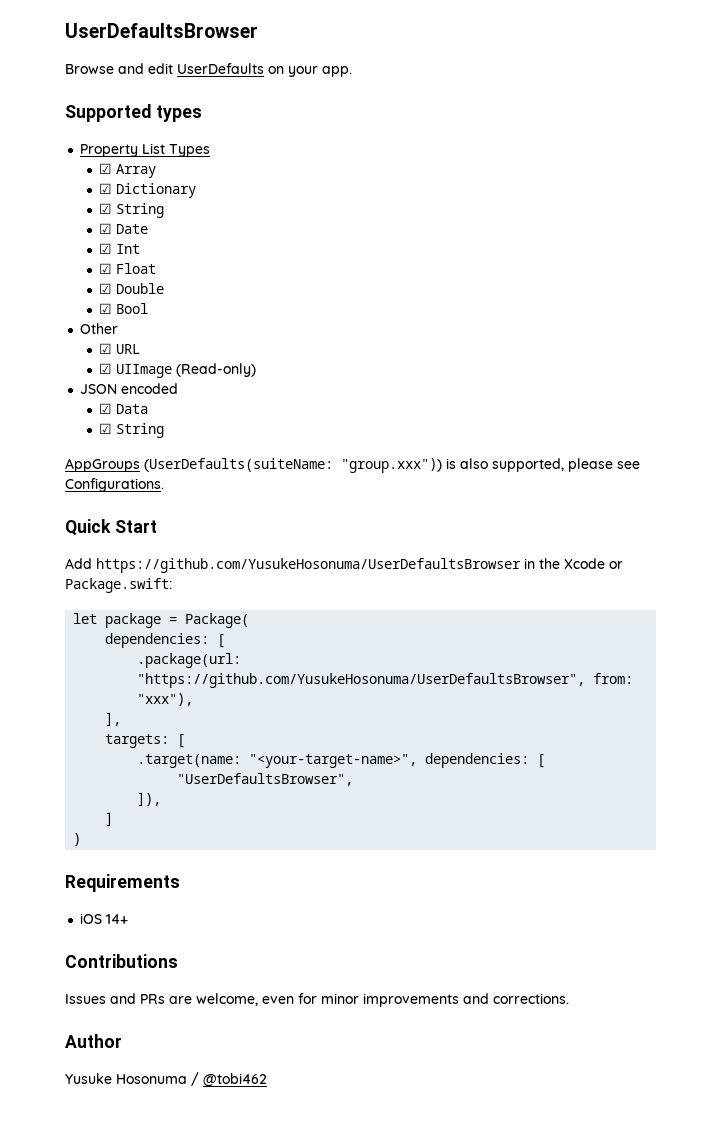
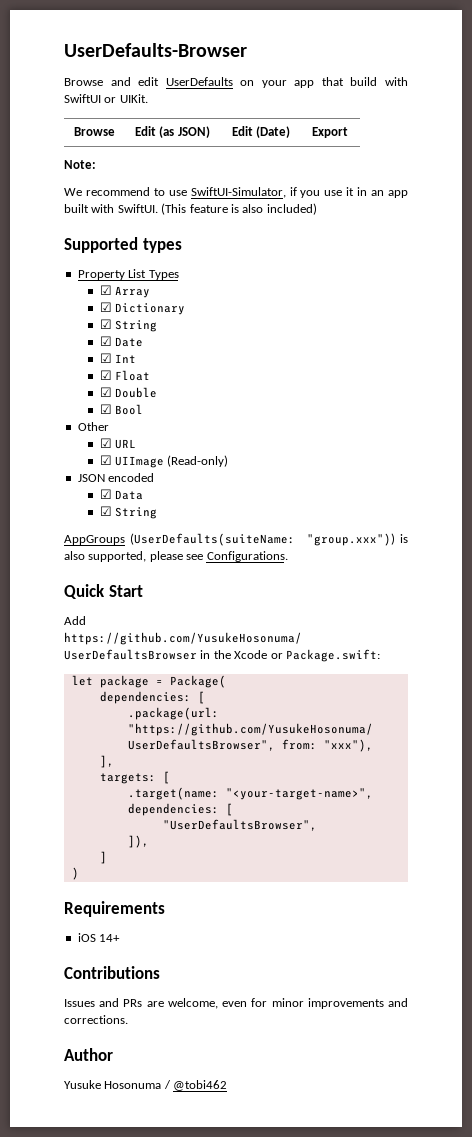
- UserDefaultsBrowser
+ UserDefaults-Browser
- Browse and edit UserDefaults on your app.
+ Browse and edit UserDefaults on your app that build with SwiftUI or UIKit.
+ Browse | Edit (as JSON) | Edit (Date) | Export
+ Note:
+ We recommend to use SwiftUI-Simulator, if you use it in an app built with SwiftUI. (This feature is also included)

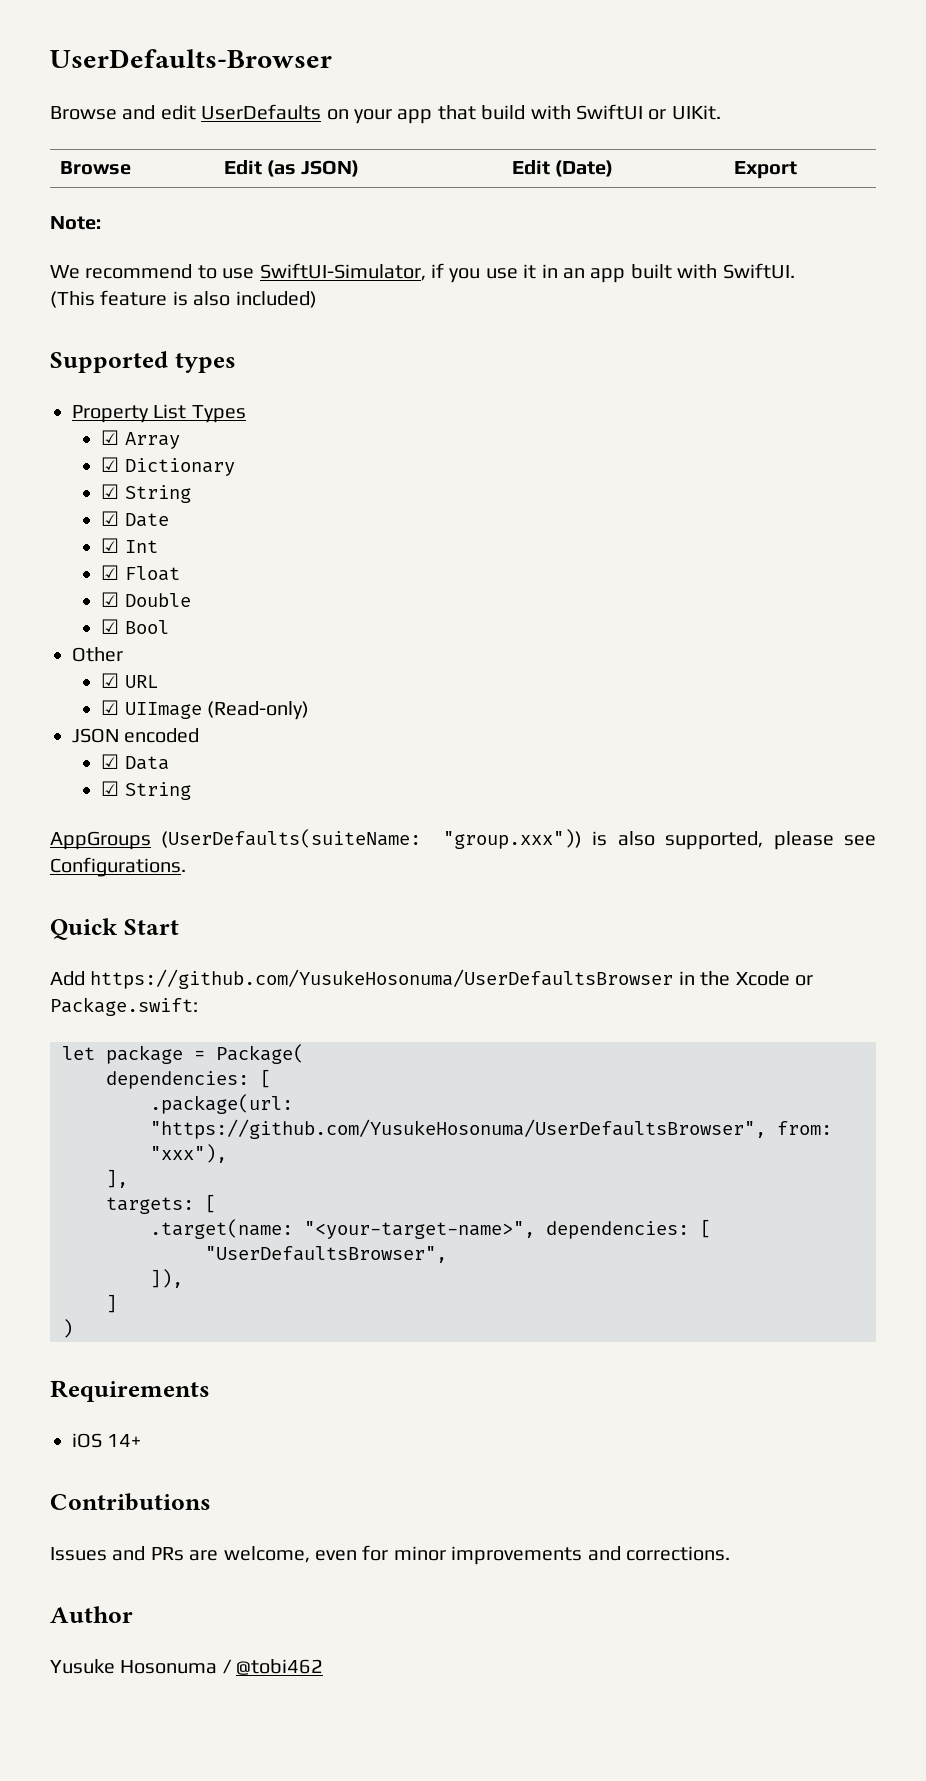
- We recommend to use SwiftUI-Simulator, if you use it in an app built with SwiftUI. (This feature is also included)
+ We recommend to use SwiftUI-Simulator, if you use it in an app built with SwiftUI.
+ (This feature is also included)

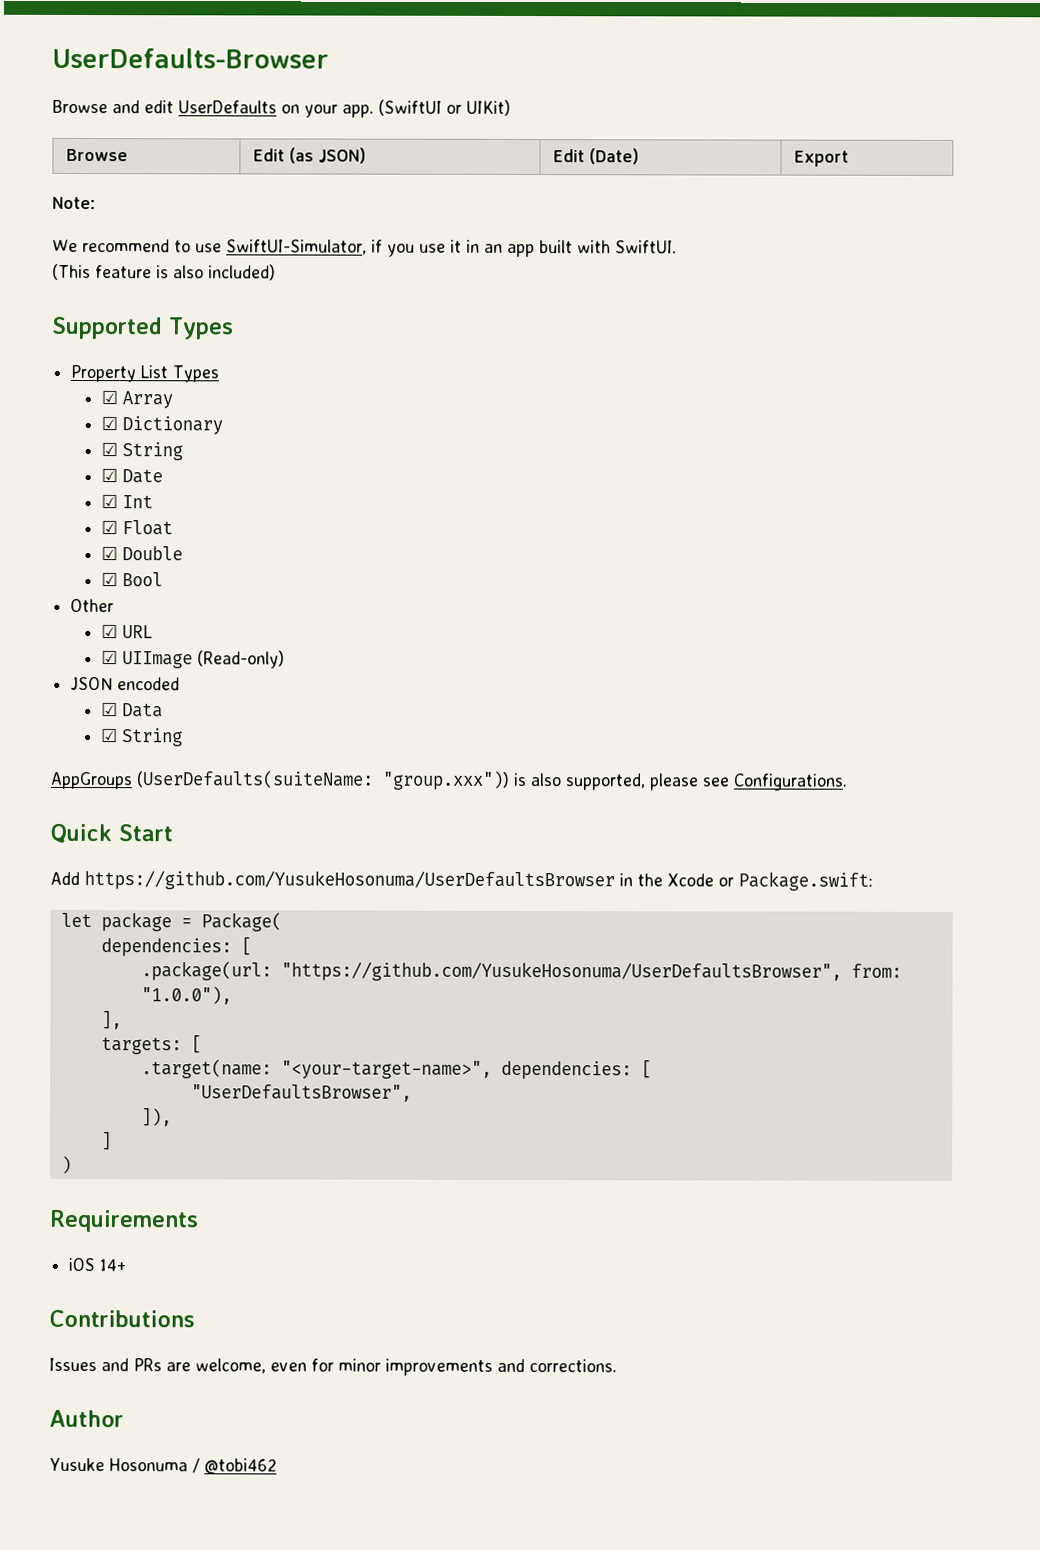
- Browse and edit UserDefaults on your app that build with SwiftUI or UIKit.
+ Browse and edit UserDefaults on your app. (SwiftUI or UIKit)
- Supported types
+ Supported Types
- .package(url: "https://github.com/YusukeHosonuma/UserDefaultsBrowser", from: "xxx"),
+ .package(url: "https://github.com/YusukeHosonuma/UserDefaultsBrowser", from: "1.0.0"),

